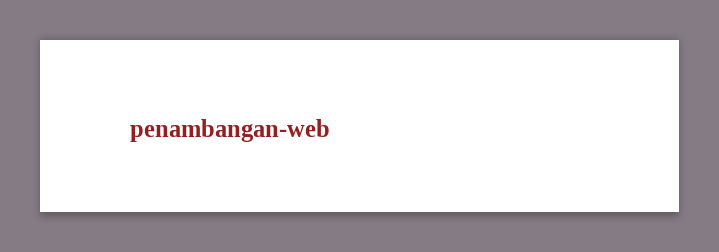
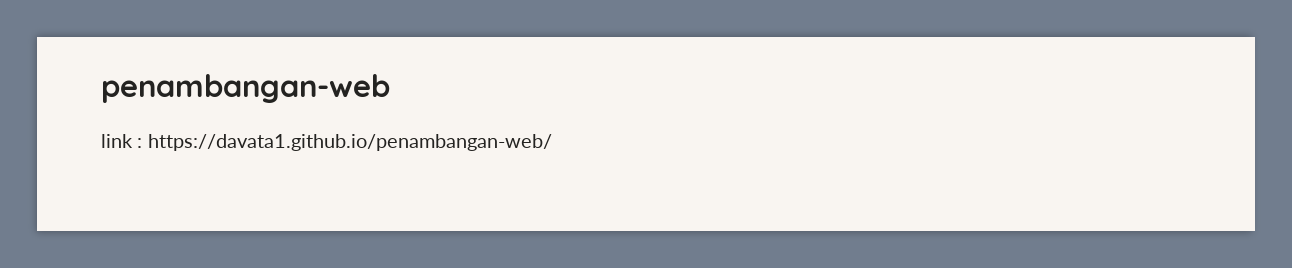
+ link : https://davata1.github.io/penambangan-web/

